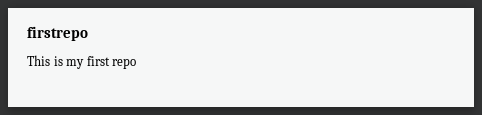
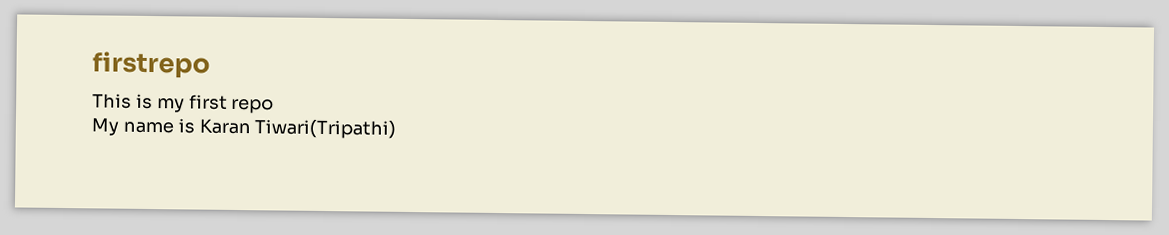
+ My name is Karan Tiwari(Tripathi)

